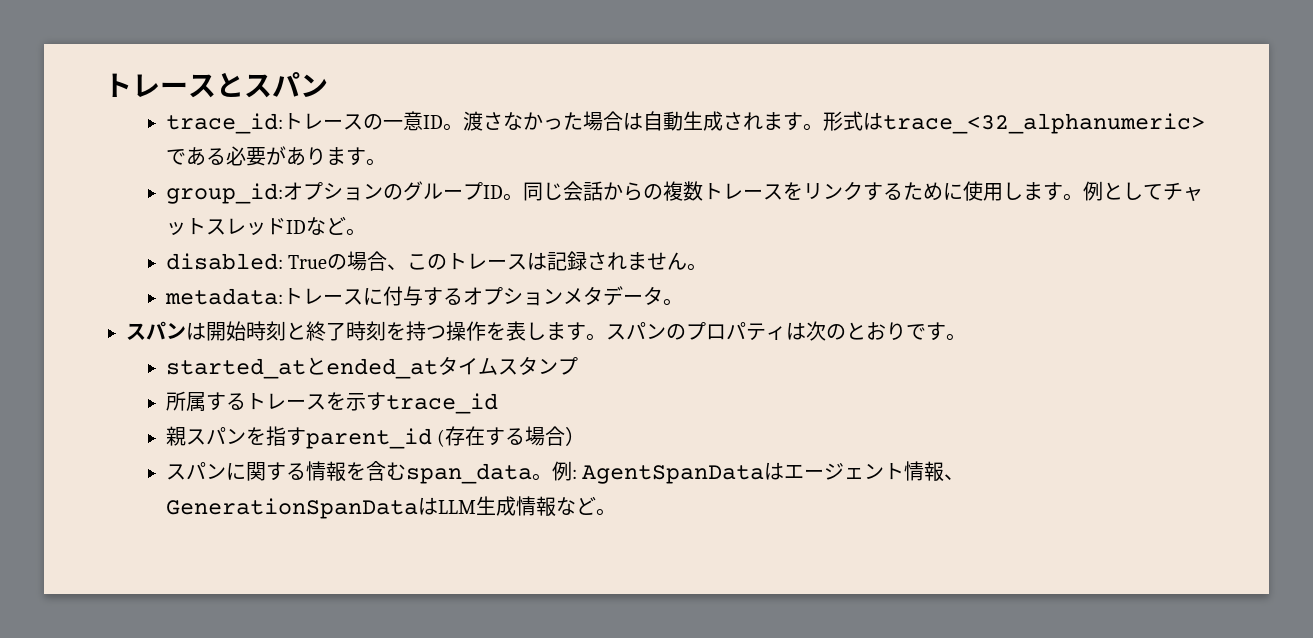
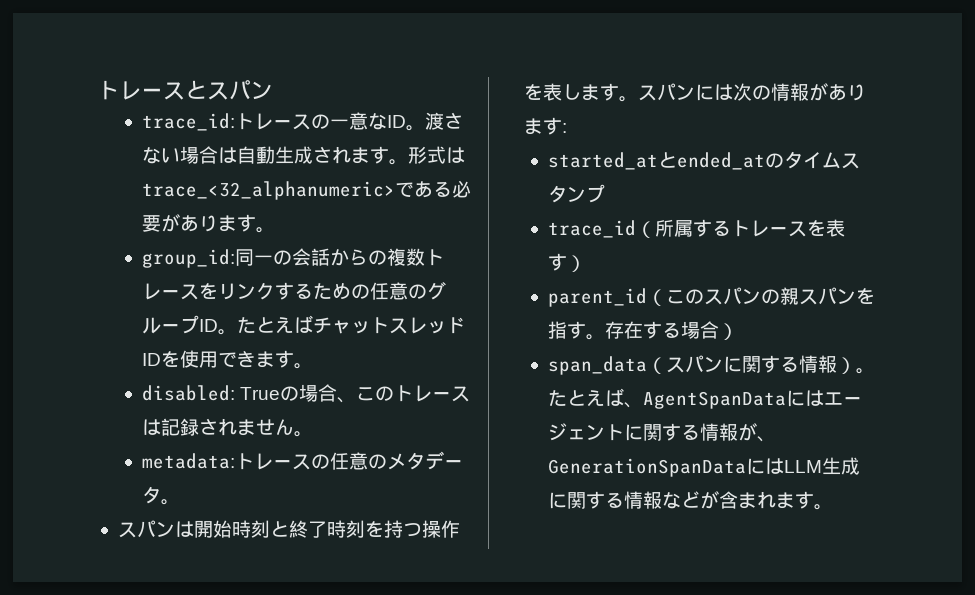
- trace_id:トレースの一意ID。
+ trace_id:トレースの一意なID。
- 渡さなかった場合は自動生成されます。
+ 渡さない場合は自動生成されます。
- group_id:オプションのグループID。同じ会話からの複数トレースをリンクするために使用します。例としてチャットスレッドIDなど。
+ group_id:同一の会話からの複数トレースをリンクするための任意のグループID。たとえばチャットスレッドIDを使用できます。
- metadata:トレースに付与するオプションメタデータ。
+ metadata:トレースの任意のメタデータ。
- スパンのプロパティは次のとおりです。
+ スパンには次の情報があります:
- started_atとended_atタイムスタンプ
+ started_atとended_atのタイムスタンプ
- 所属するトレースを示すtrace_id
- 親スパンを指すparent_id (存在する場合）
+ trace_id（所属するトレースを表す）
+ parent_id（このスパンの親スパンを指す。存在する場合）
- スパンに関する情報を含むspan_data。例: AgentSpanDataはエージェント情報、GenerationSpanDataはLLM生成情報など。
+ span_data（スパンに関する情報）。たとえば、AgentSpanDataにはエージェントに関する情報が、GenerationSpanDataにはLLM生成に関する情報などが含まれます。

